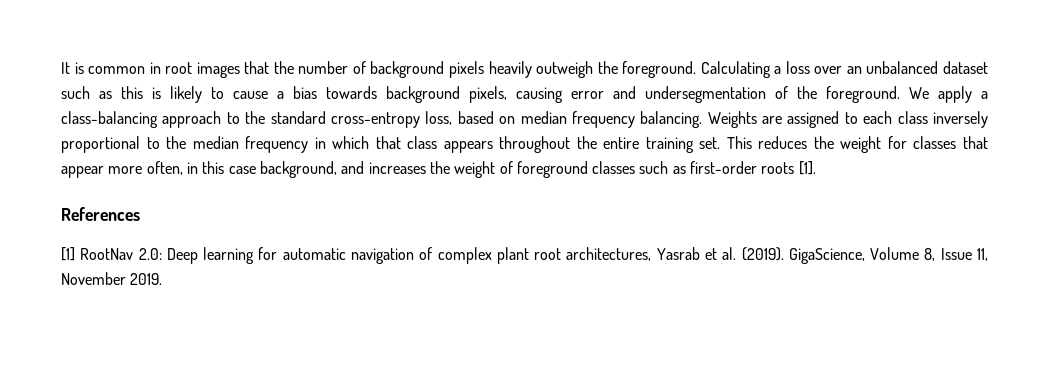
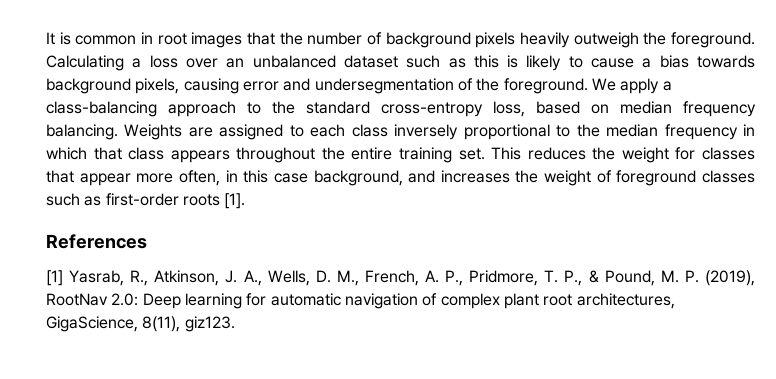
- [1] RootNav 2.0: Deep learning for automatic navigation of complex plant root architectures, Yasrab et al. (2019). GigaScience, Volume 8, Issue 11, November 2019.
+ [1] Yasrab, R., Atkinson, J. A., Wells, D. M., French, A. P., Pridmore, T. P., & Pound, M. P. (2019), RootNav 2.0: Deep learning for automatic navigation of complex plant root architectures, GigaScience, 8(11), giz123.

